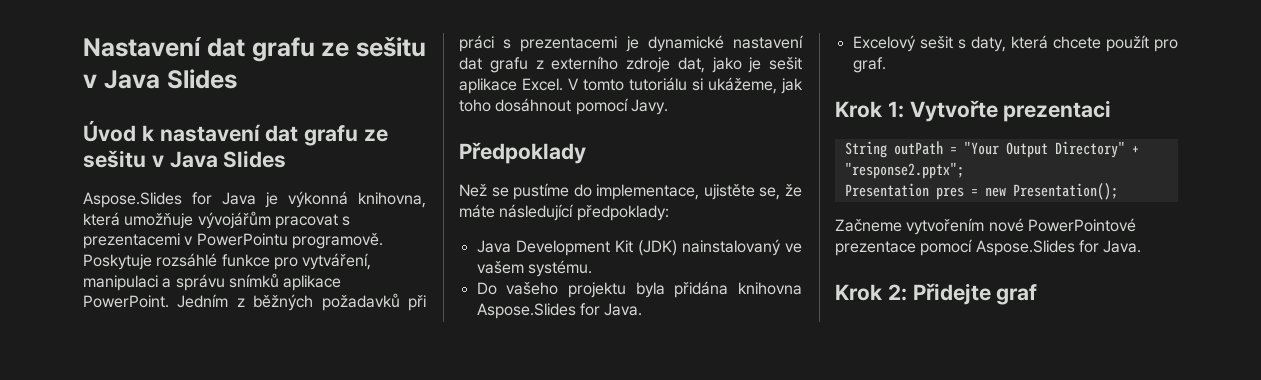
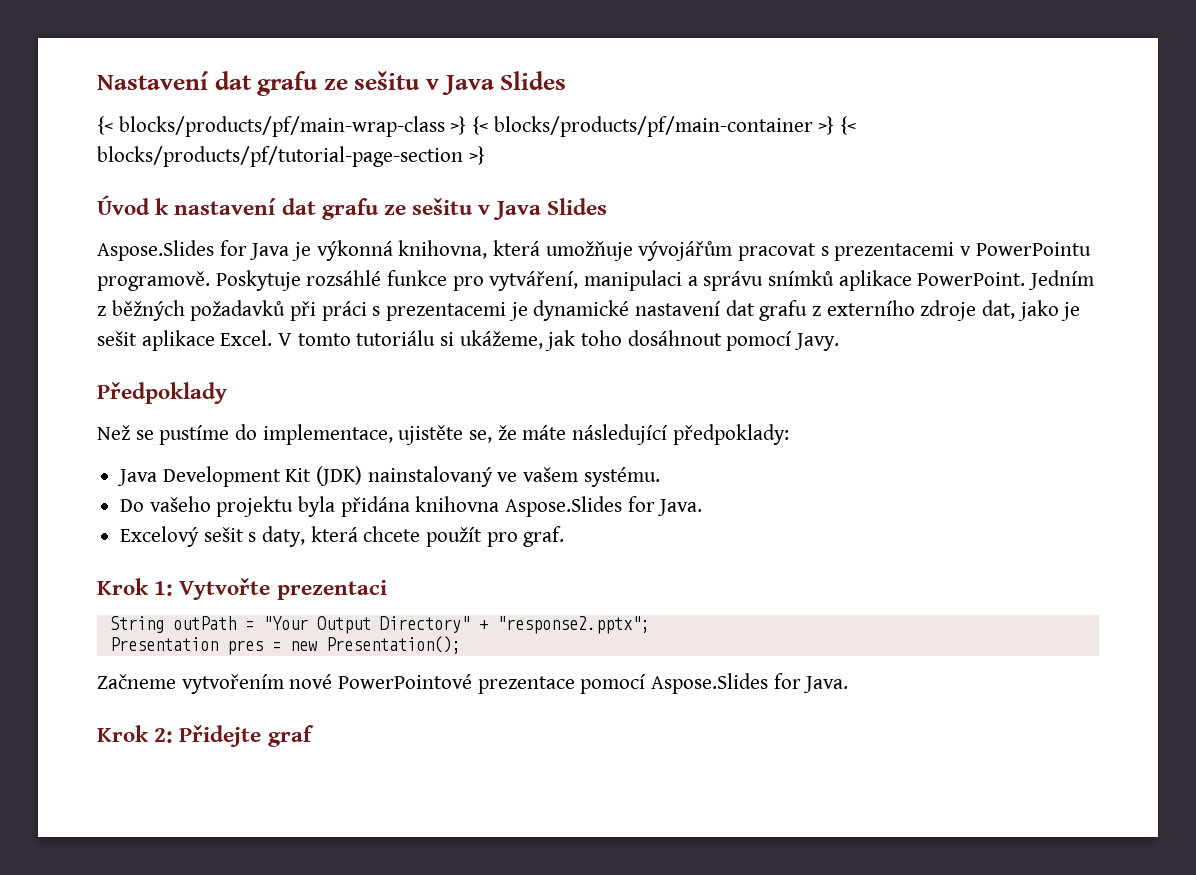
+ {< blocks/products/pf/main-wrap-class >} {< blocks/products/pf/main-container >} {< blocks/products/pf/tutorial-page-section >}

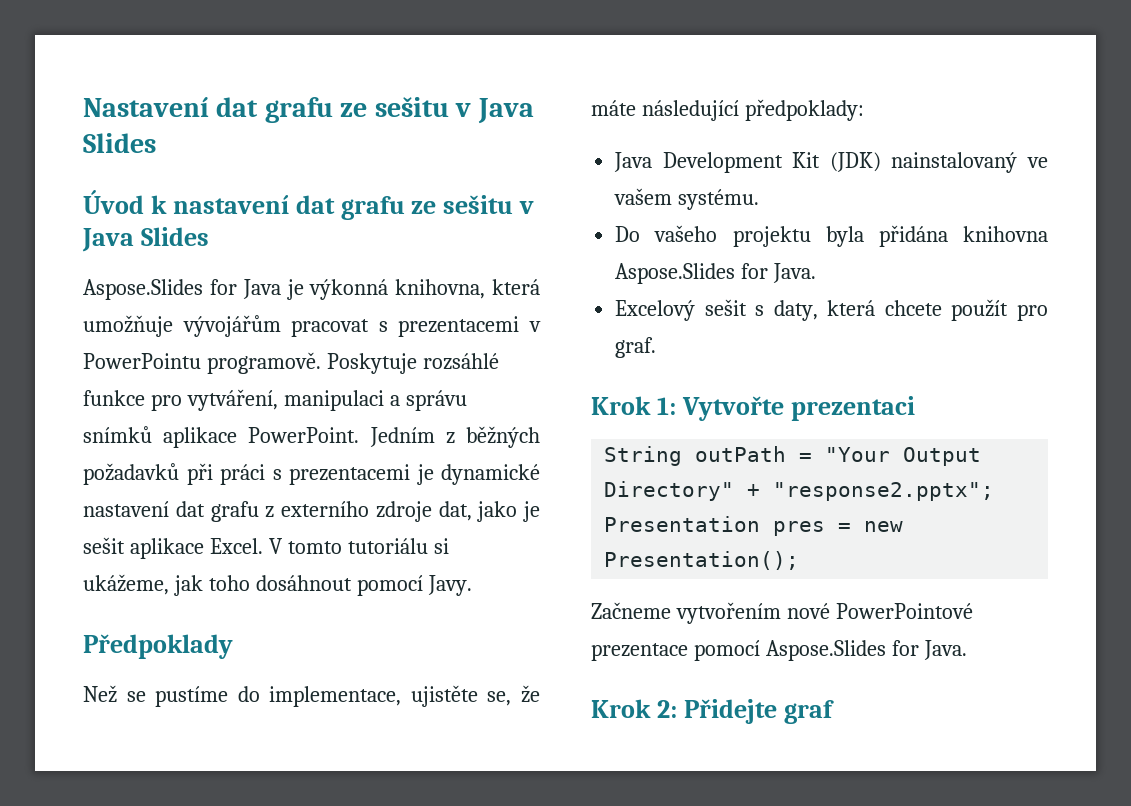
- {< blocks/products/pf/main-wrap-class >} {< blocks/products/pf/main-container >} {< blocks/products/pf/tutorial-page-section >}

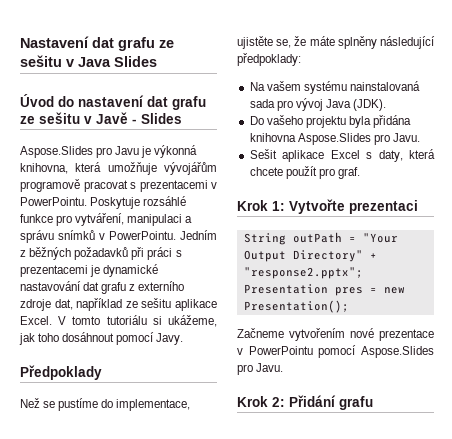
- Úvod k nastavení dat grafu ze sešitu v Java Slides
+ Úvod do nastavení dat grafu ze sešitu v Javě - Slides
- Aspose.Slides for Java je výkonná knihovna, která umožňuje vývojářům pracovat s prezentacemi v PowerPointu programově.
+ Aspose.Slides pro Javu je výkonná knihovna, která umožňuje vývojářům programově pracovat s prezentacemi v PowerPointu.
- Poskytuje rozsáhlé funkce pro vytváření, manipulaci a správu snímků aplikace PowerPoint.
+ Poskytuje rozsáhlé funkce pro vytváření, manipulaci a správu snímků v PowerPointu.
- Jedním z běžných požadavků při práci s prezentacemi je dynamické nastavení dat grafu z externího zdroje dat, jako je sešit aplikace Excel.
+ Jedním z běžných požadavků při práci s prezentacemi je dynamické nastavování dat grafu z externího zdroje dat, například ze sešitu aplikace Excel.
- Než se pustíme do implementace, ujistěte se, že máte následující předpoklady:
+ Než se pustíme do implementace, ujistěte se, že máte splněny následující předpoklady:
- Java Development Kit (JDK) nainstalovaný ve vašem systému.
+ Na vašem systému nainstalovaná sada pro vývoj Java (JDK).
- Do vašeho projektu byla přidána knihovna Aspose.Slides for Java.
- Excelový sešit s daty, která chcete použít pro graf.
+ Do vašeho projektu byla přidána knihovna Aspose.Slides pro Javu.
+ Sešit aplikace Excel s daty, která chcete použít pro graf.
- Začneme vytvořením nové PowerPointové prezentace pomocí Aspose.Slides for Java.
+ Začneme vytvořením nové prezentace v PowerPointu pomocí Aspose.Slides pro Javu.
- Krok 2: Přidejte graf
+ Krok 2: Přidání grafu

